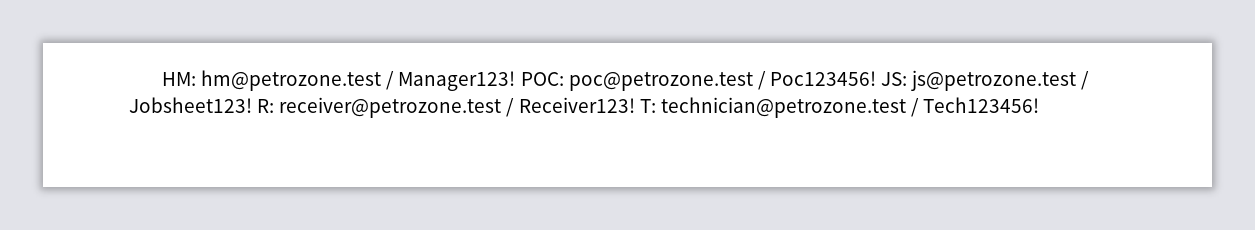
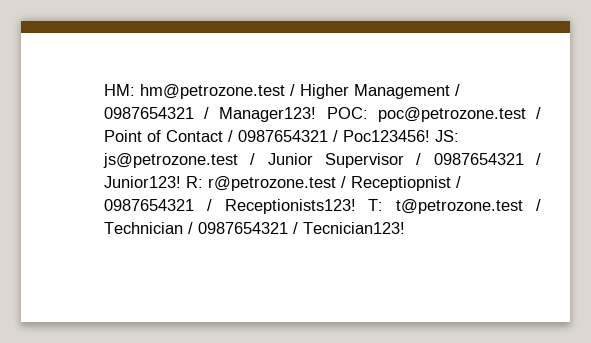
- HM: hm@petrozone.test / Manager123! POC: poc@petrozone.test / Poc123456! JS: js@petrozone.test / Jobsheet123! R: receiver@petrozone.test / Receiver123! T: technician@petrozone.test / Tech123456!
+ HM: hm@petrozone.test / Higher Management / 0987654321 / Manager123! POC: poc@petrozone.test / Point of Contact / 0987654321 / Poc123456! JS: js@petrozone.test / Junior Supervisor / 0987654321 / Junior123! R: r@petrozone.test / Receptiopnist / 0987654321 / Receptionists123! T: t@petrozone.test / Technician / 0987654321 / Tecnician123!

